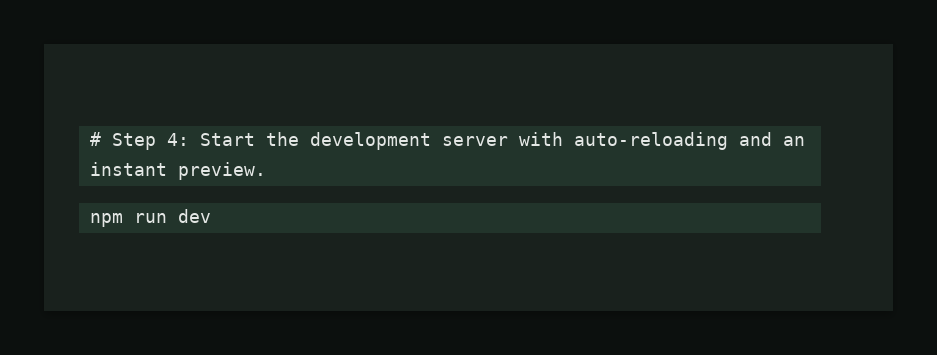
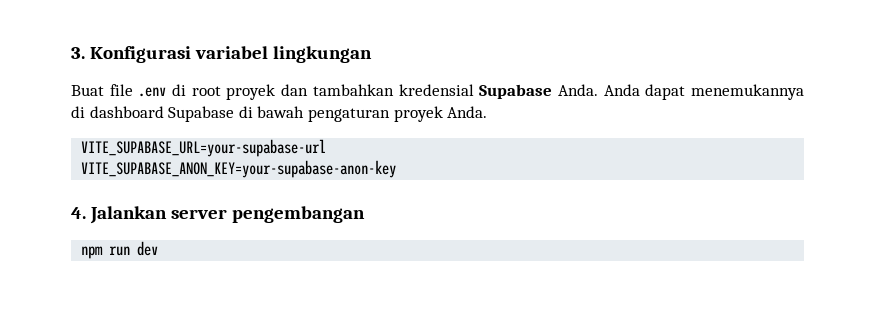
- # Step 4: Start the development server with auto-reloading and an instant preview.
+ 3. Konfigurasi variabel lingkungan
+ Buat file .env di root proyek dan tambahkan kredensial Supabase Anda. Anda dapat menemukannya di dashboard Supabase di bawah pengaturan proyek Anda.
+ VITE_SUPABASE_URL=your-supabase-url
+ VITE_SUPABASE_ANON_KEY=your-supabase-anon-key
+ 4. Jalankan server pengembangan

